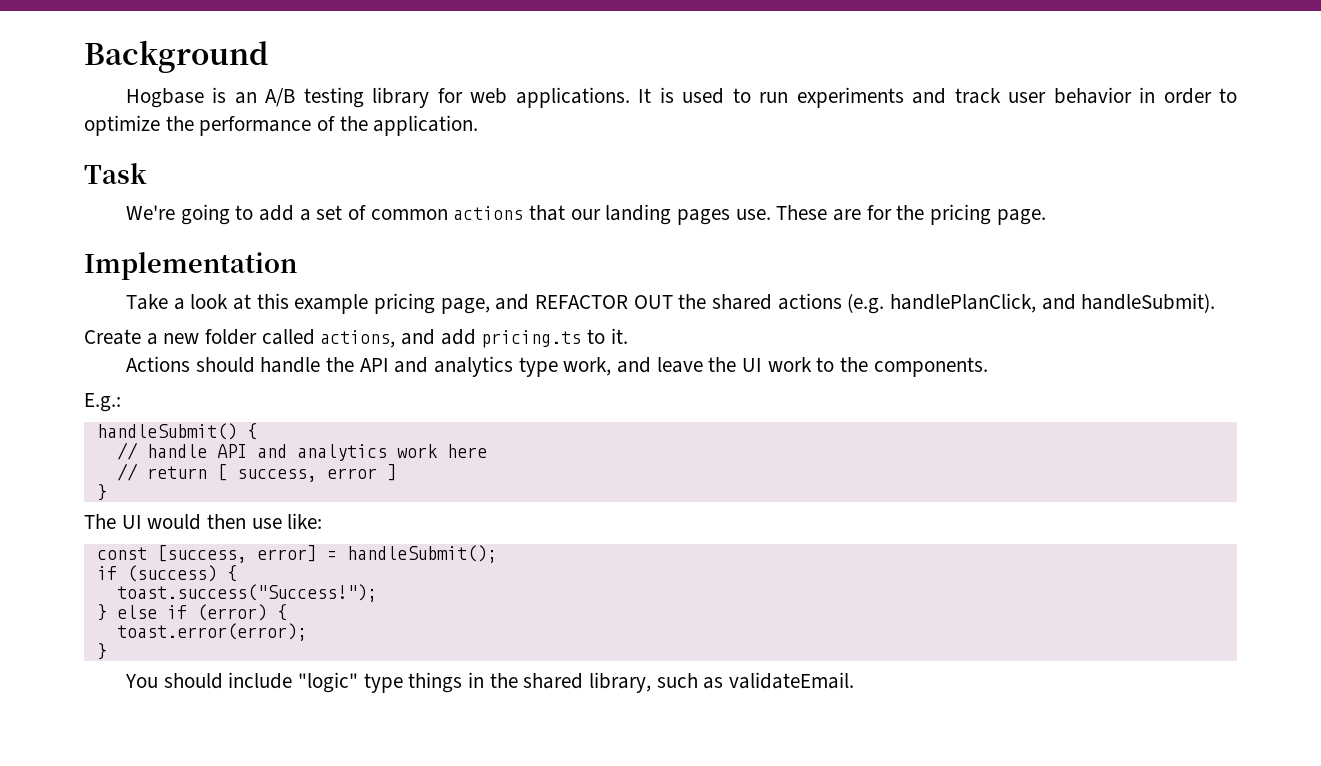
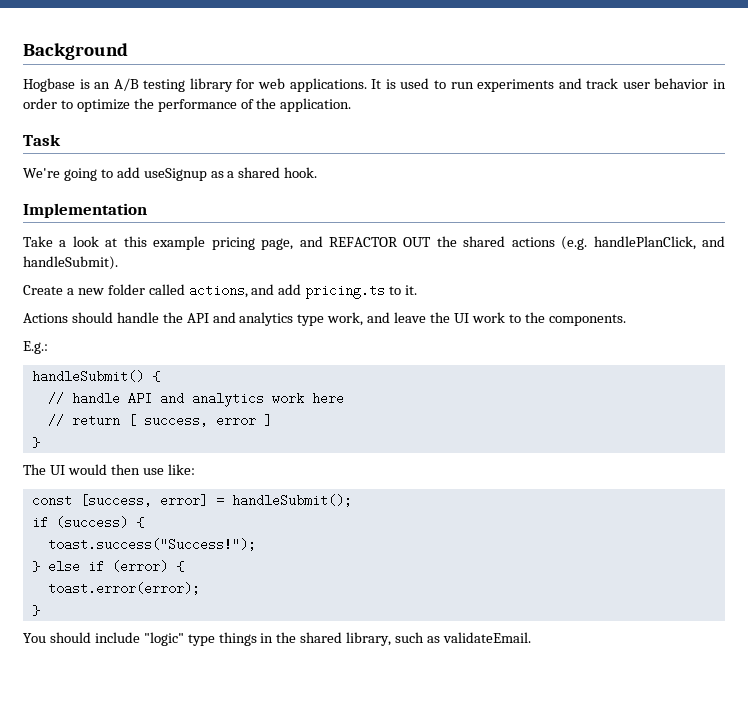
- We're going to add a set of common actions that our landing pages use. These are for the pricing page.
+ We're going to add useSignup as a shared hook.

